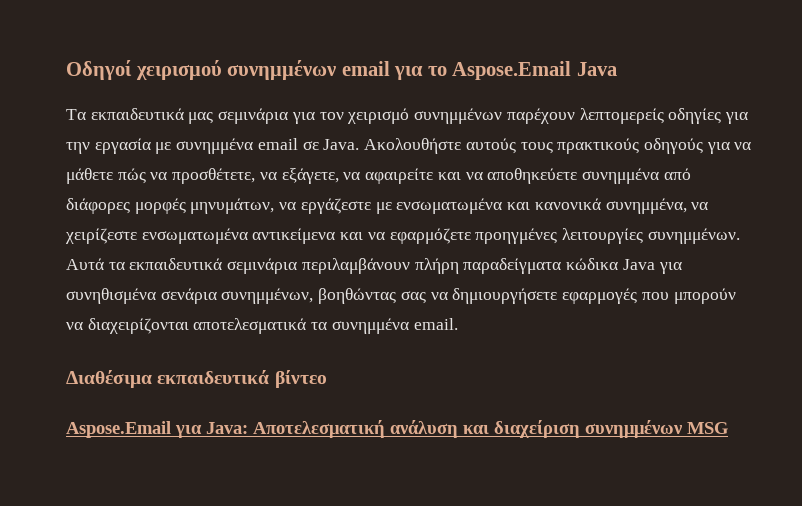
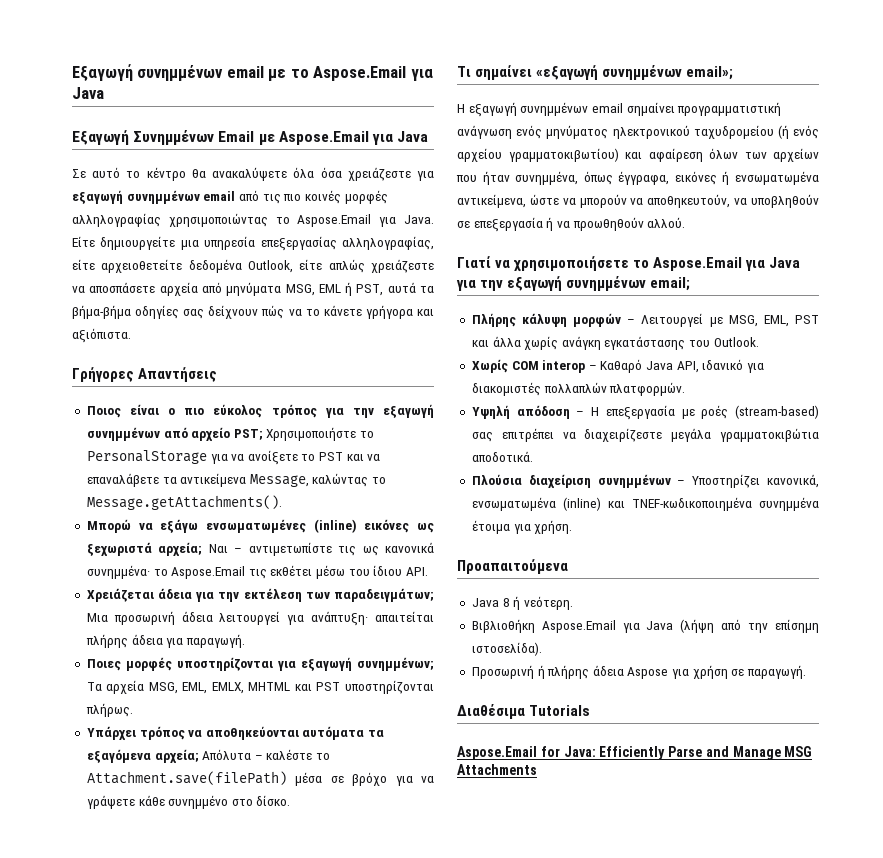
- Οδηγοί χειρισμού συνημμένων email για το Aspose.Email Java
- Τα εκπαιδευτικά μας σεμινάρια για τον χειρισμό συνημμένων παρέχουν λεπτομερείς οδηγίες για την εργασία με συνημμένα email σε Java. Ακολουθήστε αυτούς τους πρακτικούς οδηγούς για να μάθετε πώς να προσθέτετε, να εξάγετε, να αφαιρείτε και να αποθηκεύετε συνημμένα από διάφορες μορφές μηνυμάτων, να εργάζεστε με ενσωματωμένα και κανονικά συνημμένα, να χειρίζεστε ενσωματωμένα αντικείμενα και να εφαρμόζετε προηγμένες λειτουργίες συνημμένων. Αυτά τα εκπαιδευτικά σεμινάρια περιλαμβάνουν πλήρη παραδείγματα κώδικα Java για συνηθισμένα σενάρια συνημμένων, βοηθώντας σας να δημιουργήσετε εφαρμογές που μπορούν να διαχειρίζονται αποτελεσματικά τα συνημμένα email.
+ Εξαγωγή συνημμένων email με το Aspose.Email για Java
+ Εξαγωγή Συνημμένων Email με Aspose.Email για Java
+ Σε αυτό το κέντρο θα ανακαλύψετε όλα όσα χρειάζεστε για εξαγωγή συνημμένων email από τις πιο κοινές μορφές αλληλογραφίας χρησιμοποιώντας το Aspose.Email για Java. Είτε δημιουργείτε μια υπηρεσία επεξεργασίας αλληλογραφίας, είτε αρχειοθετείτε δεδομένα Outlook, είτε απλώς χρειάζεστε να αποσπάσετε αρχεία από μηνύματα MSG, EML ή PST, αυτά τα βήμα‑βήμα οδηγίες σας δείχνουν πώς να το κάνετε γρήγορα και αξιόπιστα.
+ Γρήγορες Απαντήσεις
+ Ποιος είναι ο πιο εύκολος τρόπος για την εξαγωγή συνημμένων από αρχείο PST; Χρησιμοποιήστε το PersonalStorage για να ανοίξετε το PST και να επαναλάβετε τα αντικείμενα Message, καλώντας το Message.getAttachments().
+ Μπορώ να εξάγω ενσωματωμένες (inline) εικόνες ως ξεχωριστά αρχεία; Ναι – αντιμετωπίστε τις ως κανονικά συνημμένα· το Aspose.Email τις εκθέτει μέσω του ίδιου API.
+ Χρειάζεται άδεια για την εκτέλεση των παραδειγμάτων; Μια προσωρινή άδεια λειτουργεί για ανάπτυξη· απαιτείται πλήρης άδεια για παραγωγή.
+ Ποιες μορφές υποστηρίζονται για εξαγωγή συνημμένων; Τα αρχεία MSG, EML, EMLX, MHTML και PST υποστηρίζονται πλήρως.
+ Υπάρχει τρόπος να αποθηκεύονται αυτόματα τα εξαγόμενα αρχεία; Απόλυτα – καλέστε το Attachment.save(filePath) μέσα σε βρόχο για να γράψετε κάθε συνημμένο στο δίσκο.
+ Τι σημαίνει «εξαγωγή συνημμένων email»;
+ Η εξαγωγή συνημμένων email σημαίνει προγραμματιστική ανάγνωση ενός μηνύματος ηλεκτρονικού ταχυδρομείου (ή ενός αρχείου γραμματοκιβωτίου) και αφαίρεση όλων των αρχείων που ήταν συνημμένα, όπως έγγραφα, εικόνες ή ενσωματωμένα αντικείμενα, ώστε να μπορούν να αποθηκευτούν, να υποβληθούν σε επεξεργασία ή να προωθηθούν αλλού.
+ Γιατί να χρησιμοποιήσετε το Aspose.Email για Java για την εξαγωγή συνημμένων email;
+ Πλήρης κάλυψη μορφών – Λειτουργεί με MSG, EML, PST και άλλα χωρίς ανάγκη εγκατάστασης του Outlook.
+ Χωρίς COM interop – Καθαρό Java API, ιδανικό για διακομιστές πολλαπλών πλατφορμών.
+ Υψηλή απόδοση – Η επεξεργασία με ροές (stream‑based) σας επιτρέπει να διαχειρίζεστε μεγάλα γραμματοκιβώτια αποδοτικά.
+ Πλούσια διαχείριση συνημμένων – Υποστηρίζει κανονικά, ενσωματωμένα (inline) και TNEF‑κωδικοποιημένα συνημμένα έτοιμα για χρήση.
+ Προαπαιτούμενα
+ Java 8 ή νεότερη.
+ Βιβλιοθήκη Aspose.Email για Java (λήψη από την επίσημη ιστοσελίδα).
+ Προσωρινή ή πλήρης άδεια Aspose για χρήση σε παραγωγή.
- Διαθέσιμα εκπαιδευτικά βίντεο
- Aspose.Email για Java: Αποτελεσματική ανάλυση και διαχείριση συνημμένων MSG
+ Διαθέσιμα Tutorials
+ Aspose.Email for Java: Efficiently Parse and Manage MSG Attachments

